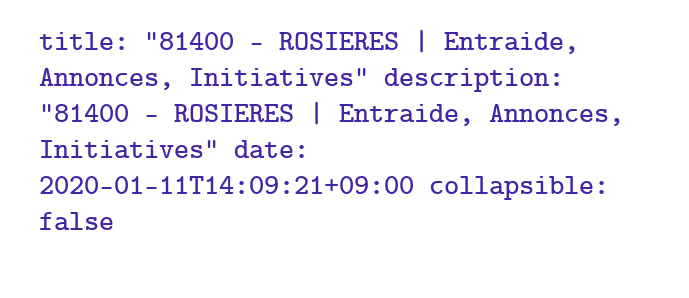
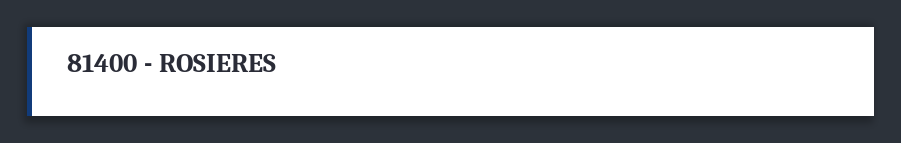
- title: "81400 - ROSIERES | Entraide, Annonces, Initiatives" description: "81400 - ROSIERES | Entraide, Annonces, Initiatives" date: 2020-01-11T14:09:21+09:00 collapsible: false
+ 81400 - ROSIERES

